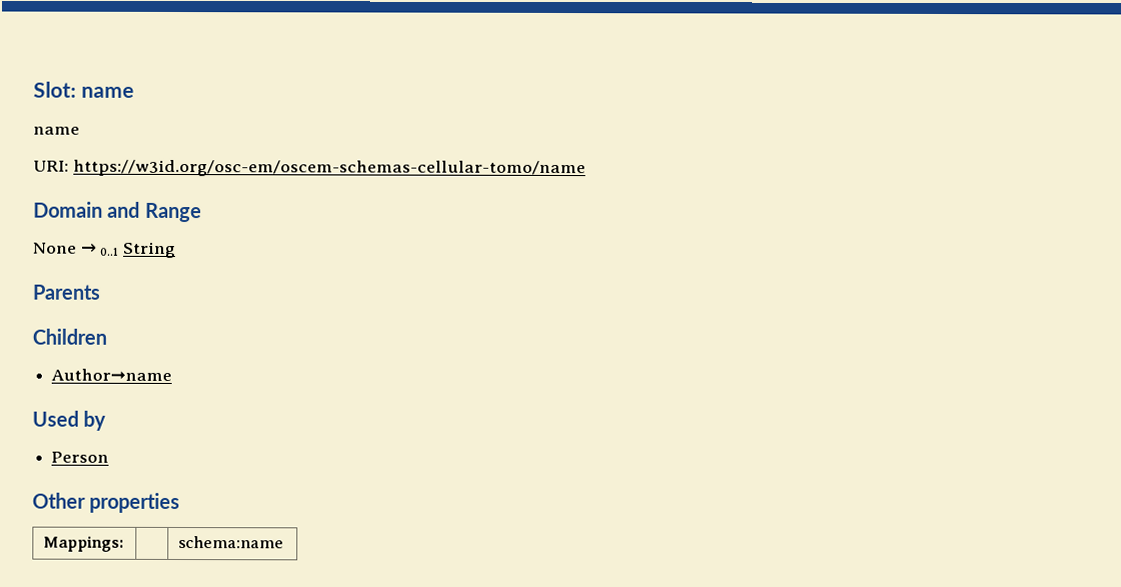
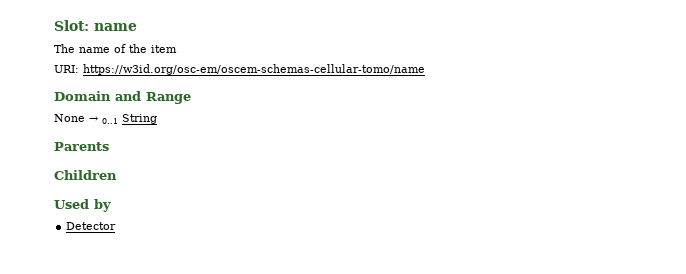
  Slot: name
- name
+ The name of the item
- Author➞name
- Person
- Other properties
- Mappings: | | schema:name
+ Detector

